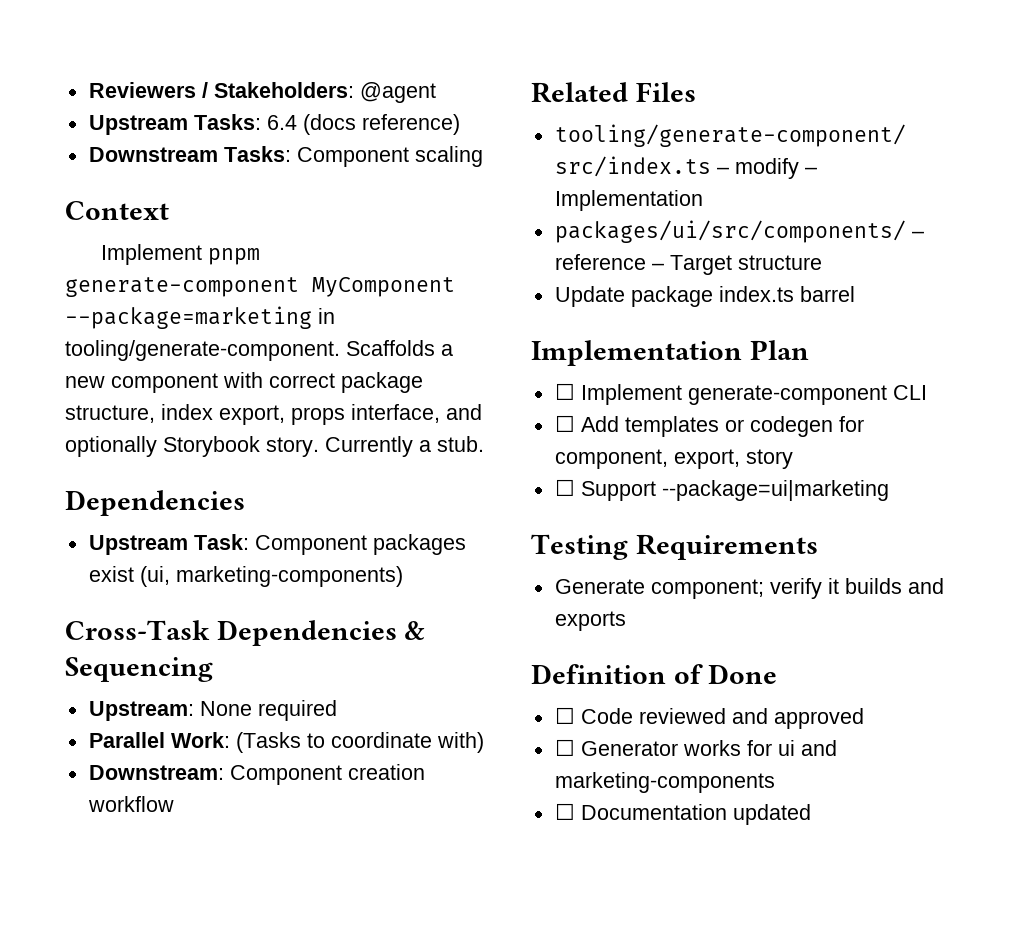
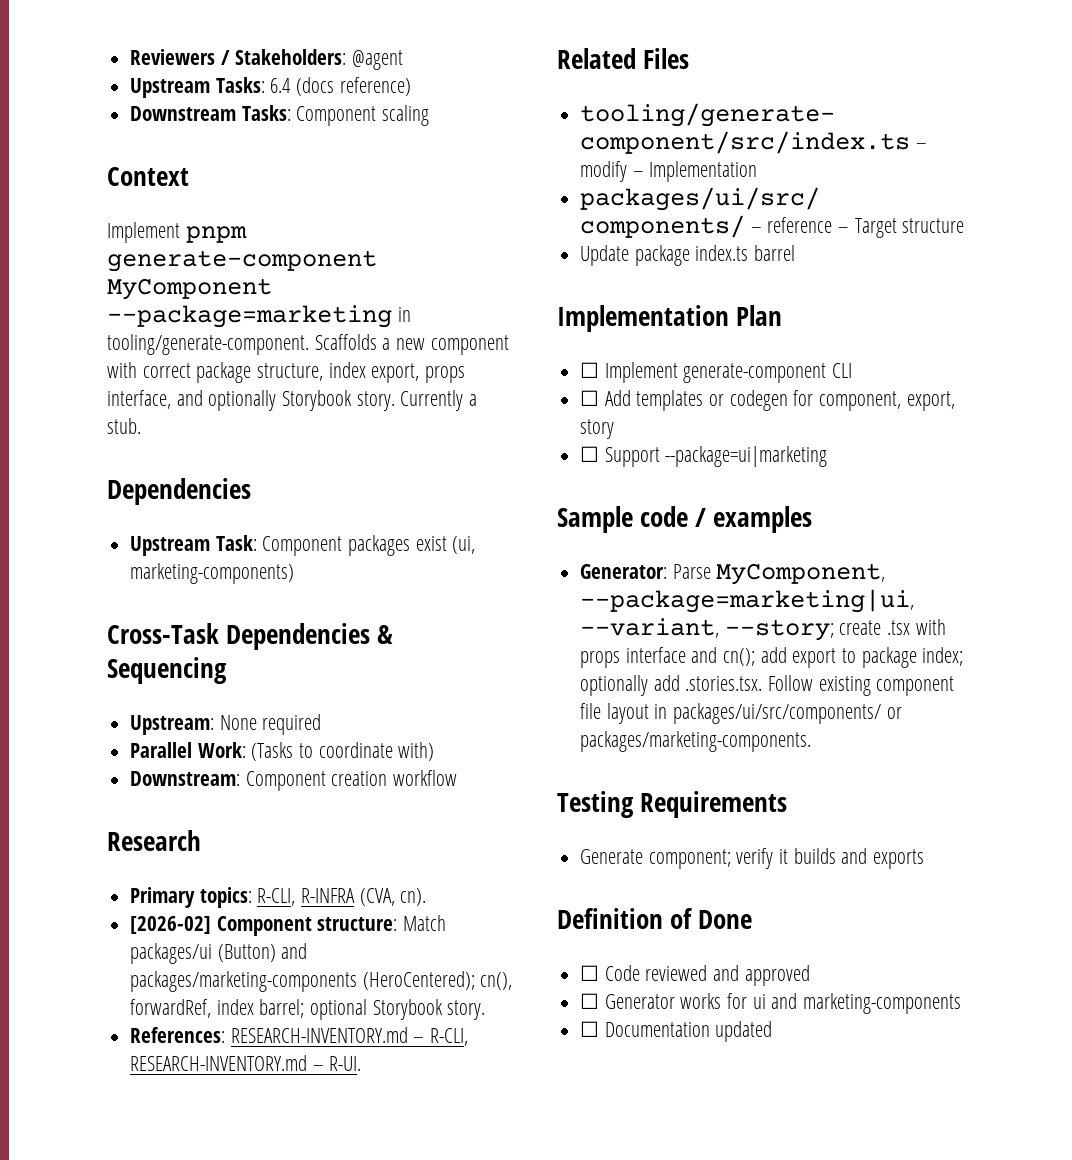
+ Research
+ Primary topics: R-CLI, R-INFRA (CVA, cn).
+ [2026-02] Component structure: Match packages/ui (Button) and packages/marketing-components (HeroCentered); cn(), forwardRef, index barrel; optional Storybook story.
+ References: RESEARCH-INVENTORY.md – R-CLI, RESEARCH-INVENTORY.md – R-UI.
+ Sample code / examples
+ Generator: Parse MyComponent, --package=marketing|ui, --variant, --story; create .tsx with props interface and cn(); add export to package index; optionally add .stories.tsx. Follow existing component file layout in packages/ui/src/components/ or packages/marketing-components.

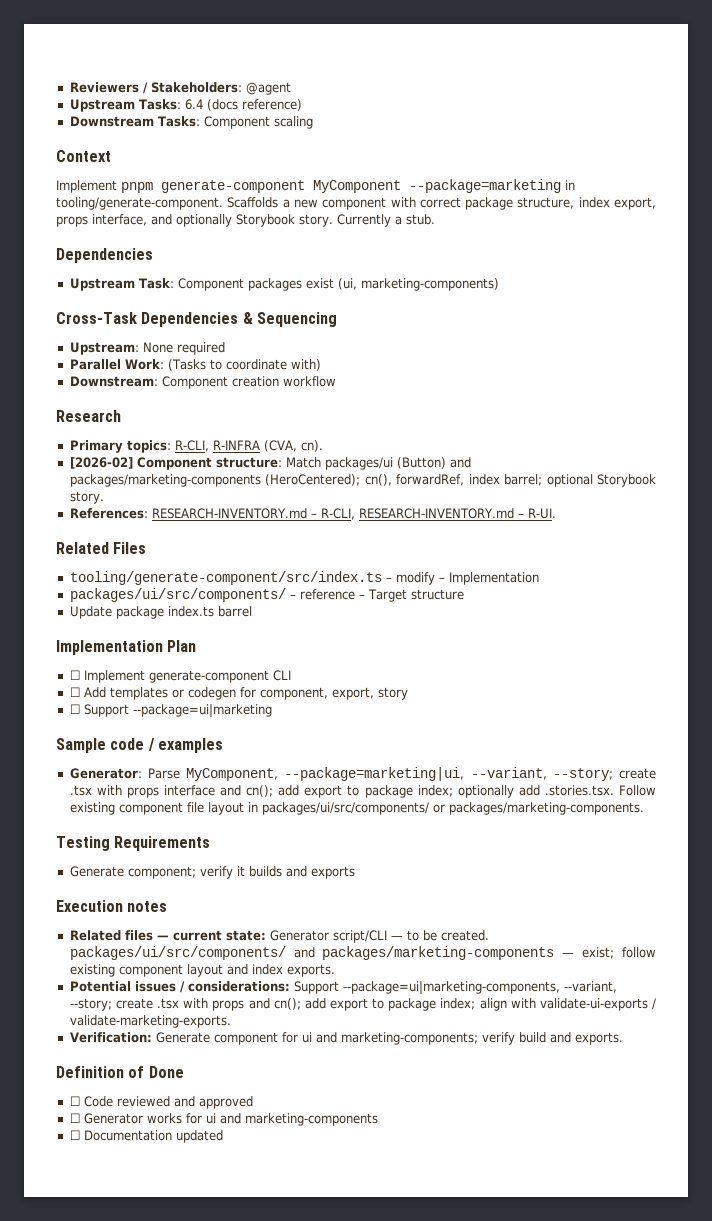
+ Execution notes
+ Related files — current state: Generator script/CLI — to be created. packages/ui/src/components/ and packages/marketing-components — exist; follow existing component layout and index exports.
+ Potential issues / considerations: Support --package=ui|marketing-components, --variant, --story; create .tsx with props and cn(); add export to package index; align with validate-ui-exports / validate-marketing-exports.
+ Verification: Generate component for ui and marketing-components; verify build and exports.

